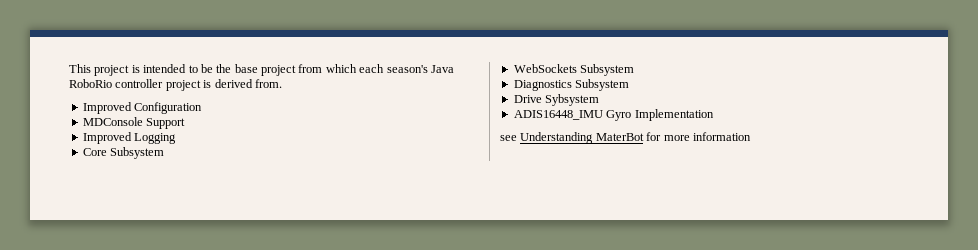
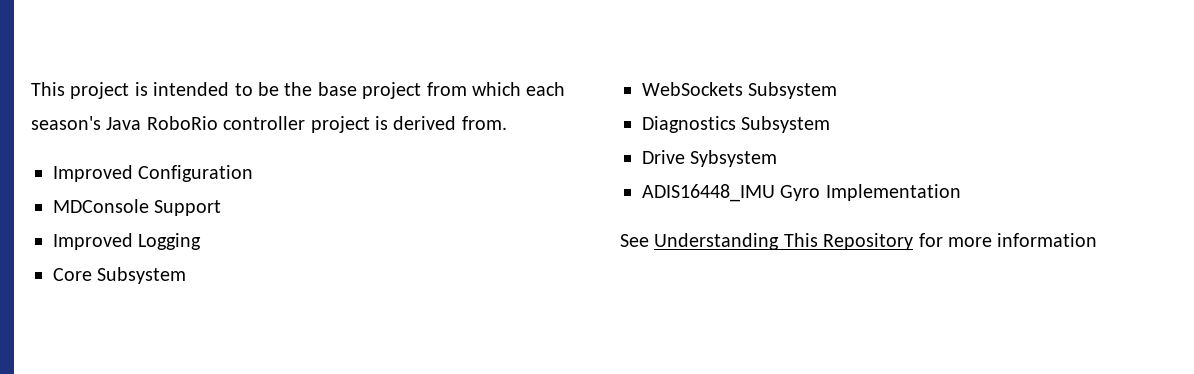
- see Understanding MaterBot for more information
+ See Understanding This Repository for more information

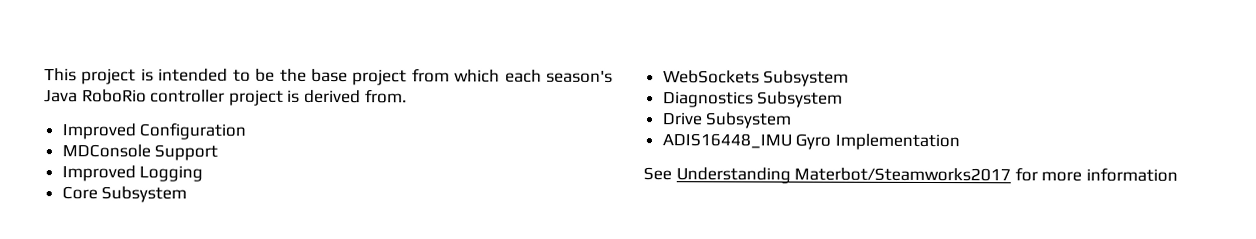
- Drive Sybsystem
+ Drive Subsystem
- See Understanding This Repository for more information
+ See Understanding Materbot/Steamworks2017 for more information

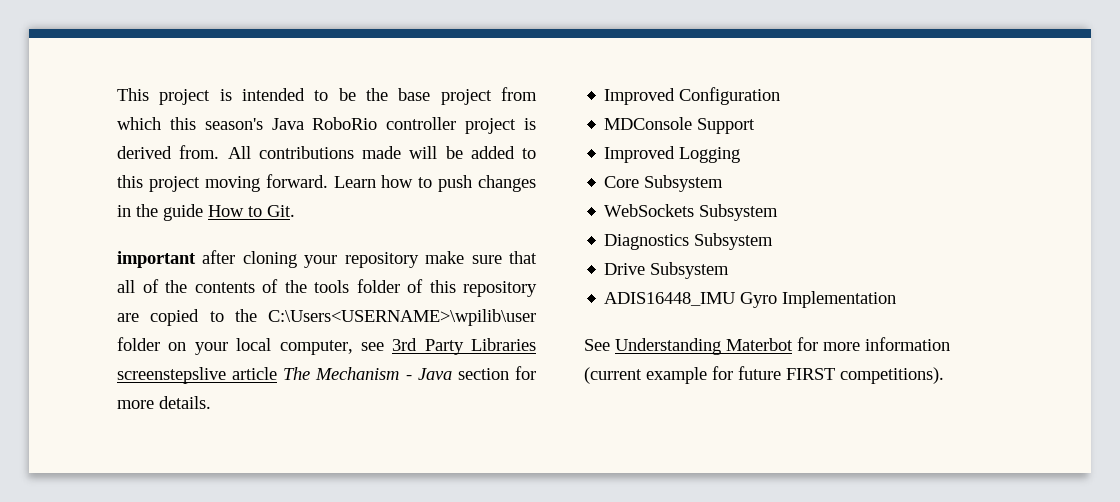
- This project is intended to be the base project from which each season's Java RoboRio controller project is derived from.
+ This project is intended to be the base project from which this season's Java RoboRio controller project is derived from. All contributions made will be added to this project moving forward. Learn how to push changes in the guide How to Git.
+ important after cloning your repository make sure that all of the contents of the tools folder of this repository are copied to the C:\Users<USERNAME>\wpilib\user folder on your local computer, see 3rd Party Libraries screenstepslive article The Mechanism - Java section for more details.
- See Understanding Materbot/Steamworks2017 for more information
+ See Understanding Materbot for more information (current example for future FIRST competitions).

